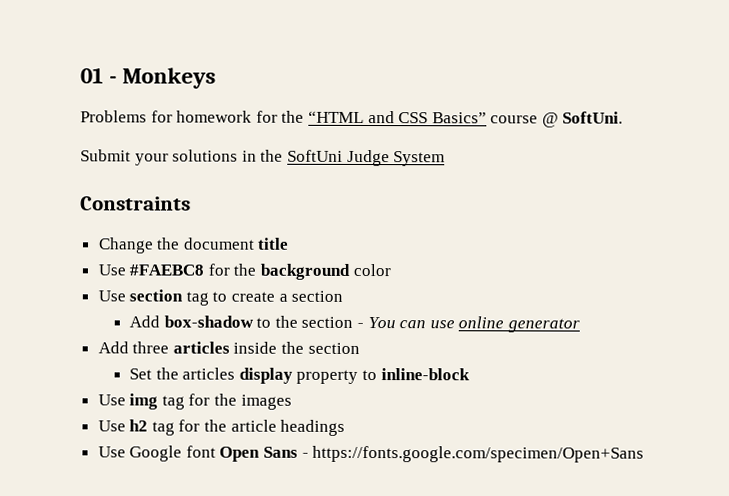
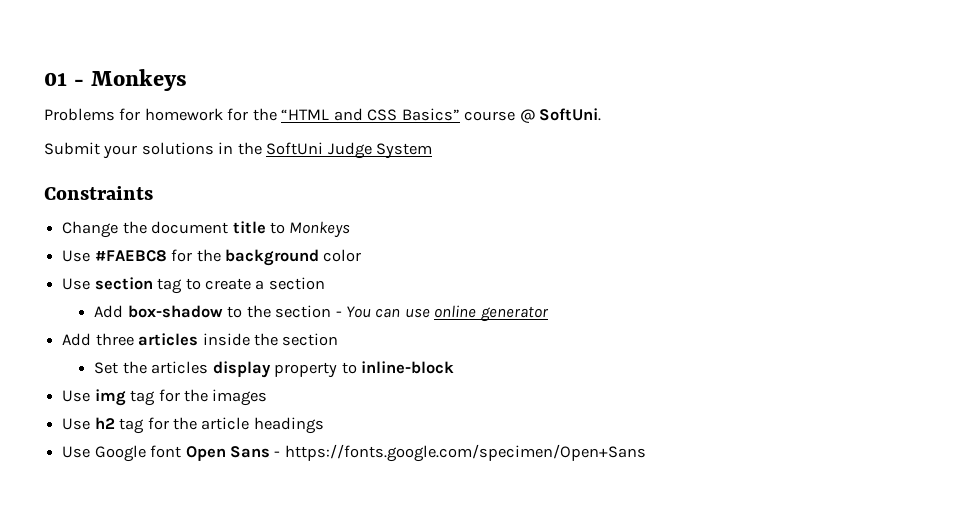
- Change the document title
+ Change the document title to Monkeys

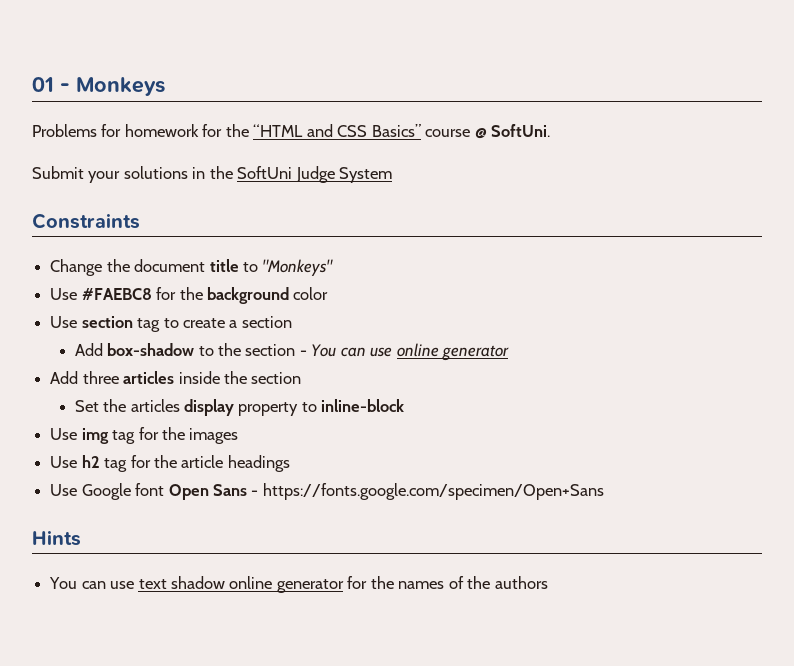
- Change the document title to Monkeys
+ Change the document title to "Monkeys"
+ Hints
+ You can use text shadow online generator for the names of the authors

